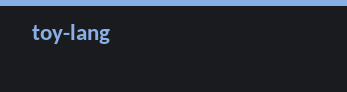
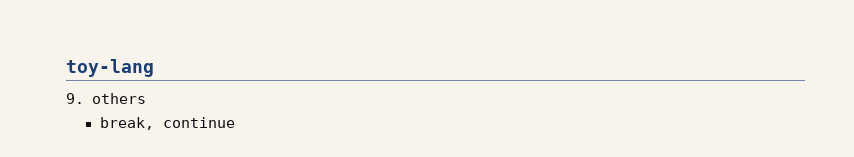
+ 9. others
+ break, continue

